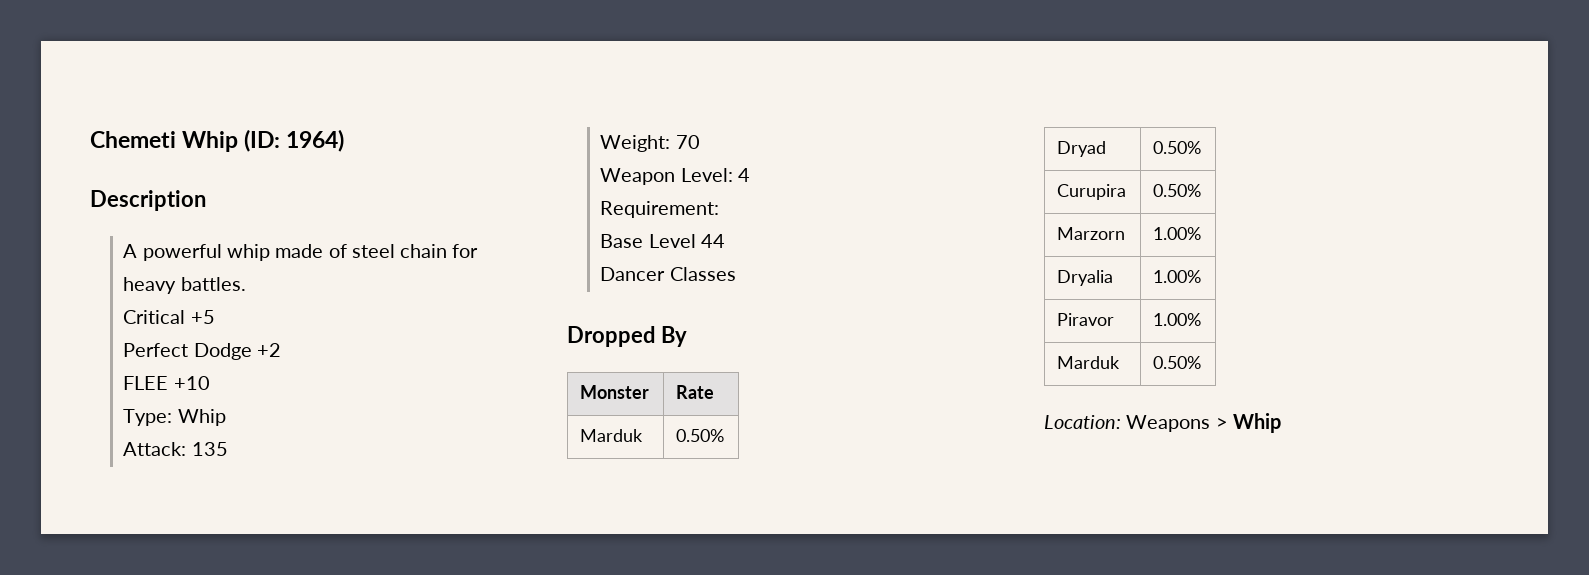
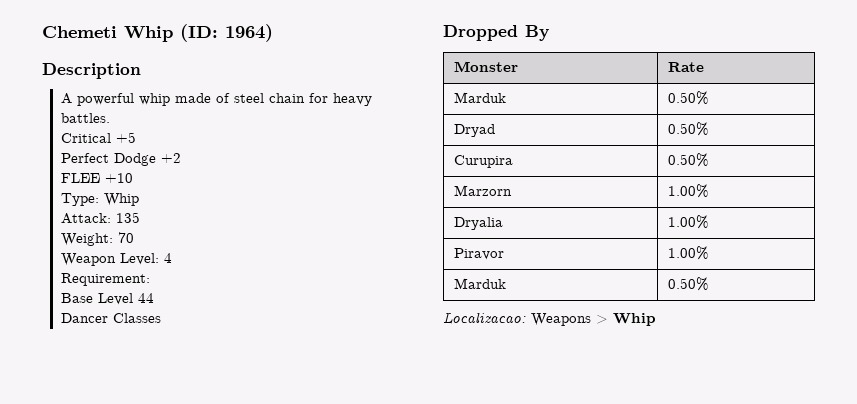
- Location: Weapons > Whip
+ Localizacao: Weapons > Whip

